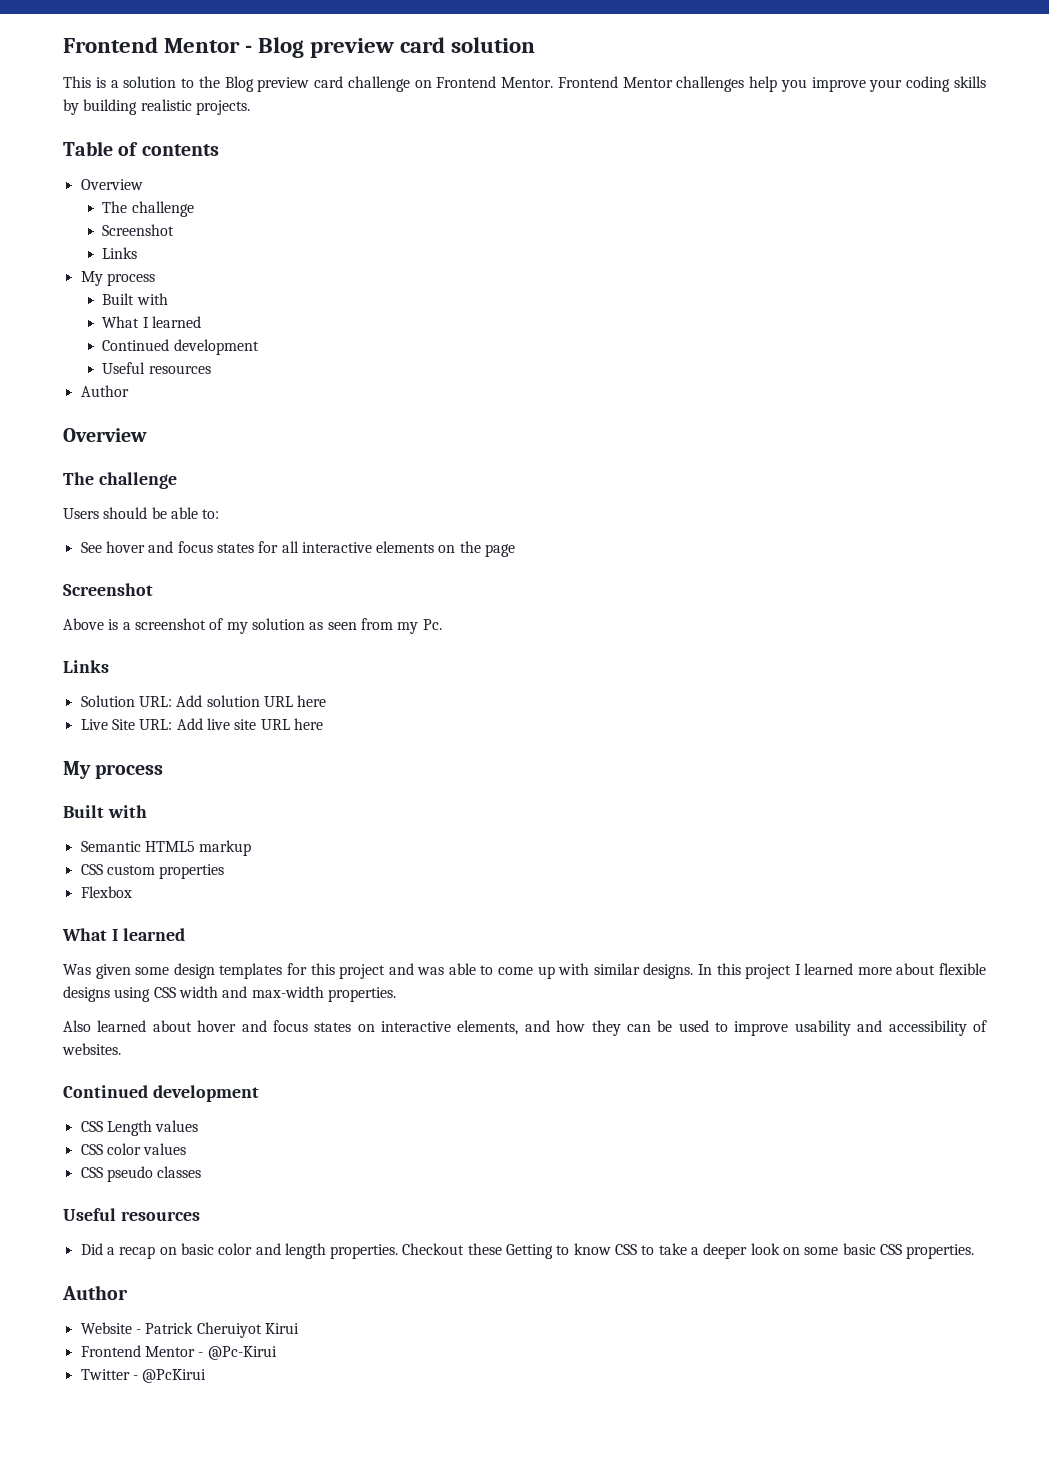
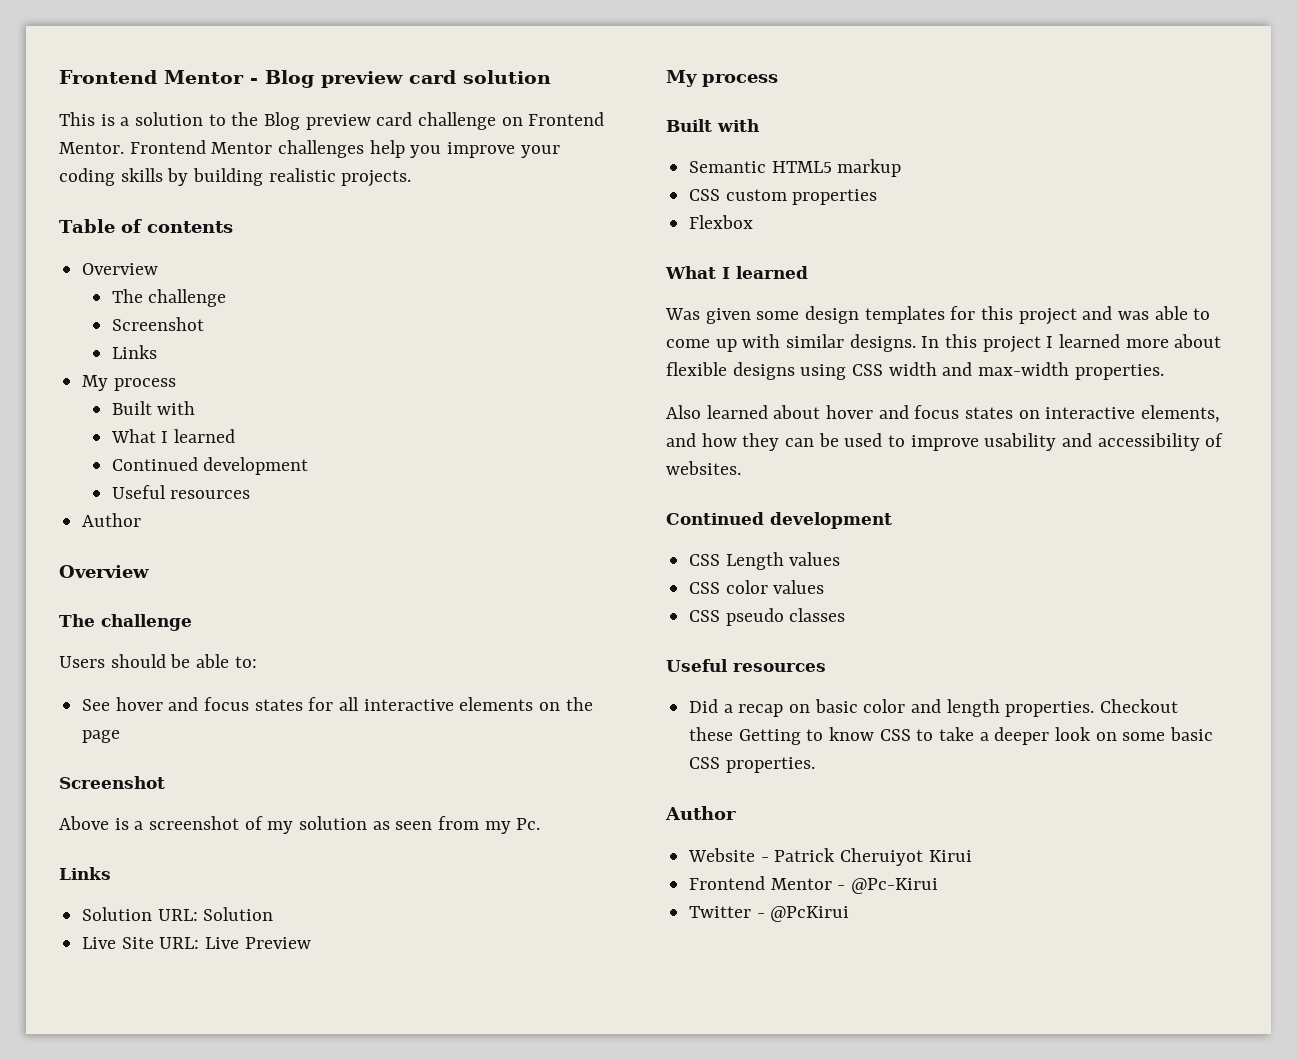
- Solution URL: Add solution URL here
+ Solution URL: Solution
- Live Site URL: Add live site URL here
+ Live Site URL: Live Preview

